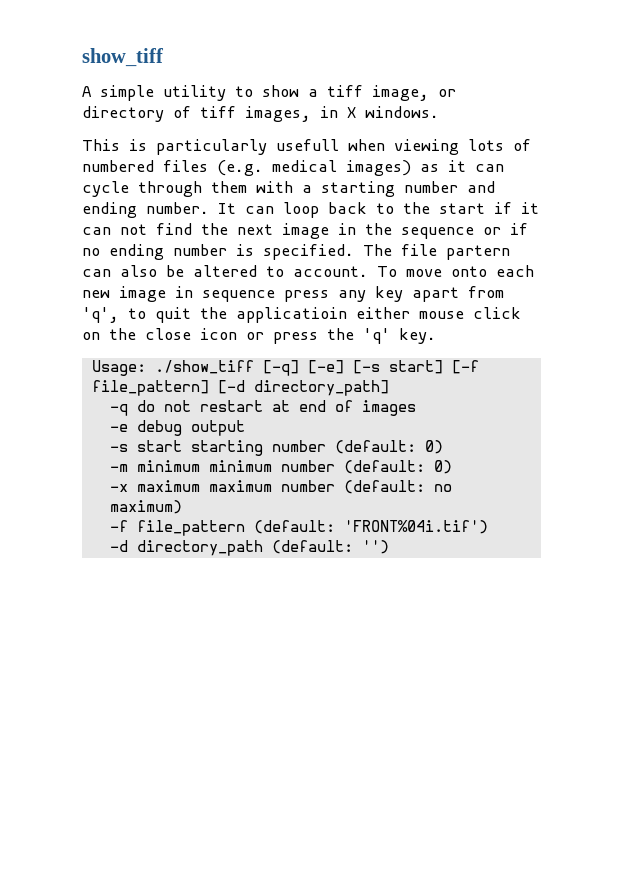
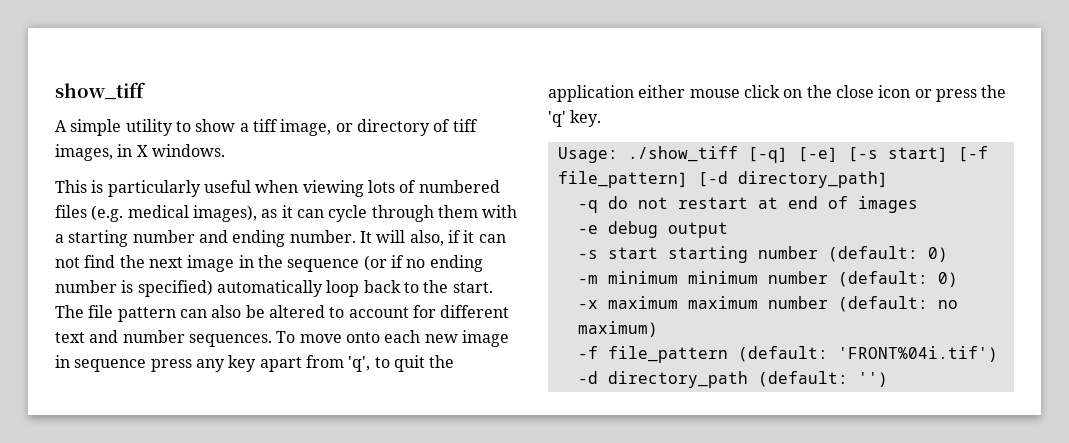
- This is particularly usefull when viewing lots of numbered files (e.g. medical images) as it can cycle through them with a starting number and ending number.
+ This is particularly useful when viewing lots of numbered files (e.g. medical images), as it can cycle through them with a starting number and ending number.
- It can loop back to the start if it can not find the next image in the sequence or if no ending number is specified.
+ It will also, if it can not find the next image in the sequence (or if no ending number is specified) automatically loop back to the start.
- The file partern can also be altered to account.
+ The file pattern can also be altered to account for different text and number sequences.
- To move onto each new image in sequence press any key apart from 'q', to quit the applicatioin either mouse click on the close icon or press the 'q' key.
+ To move onto each new image in sequence press any key apart from 'q', to quit the application either mouse click on the close icon or press the 'q' key.

